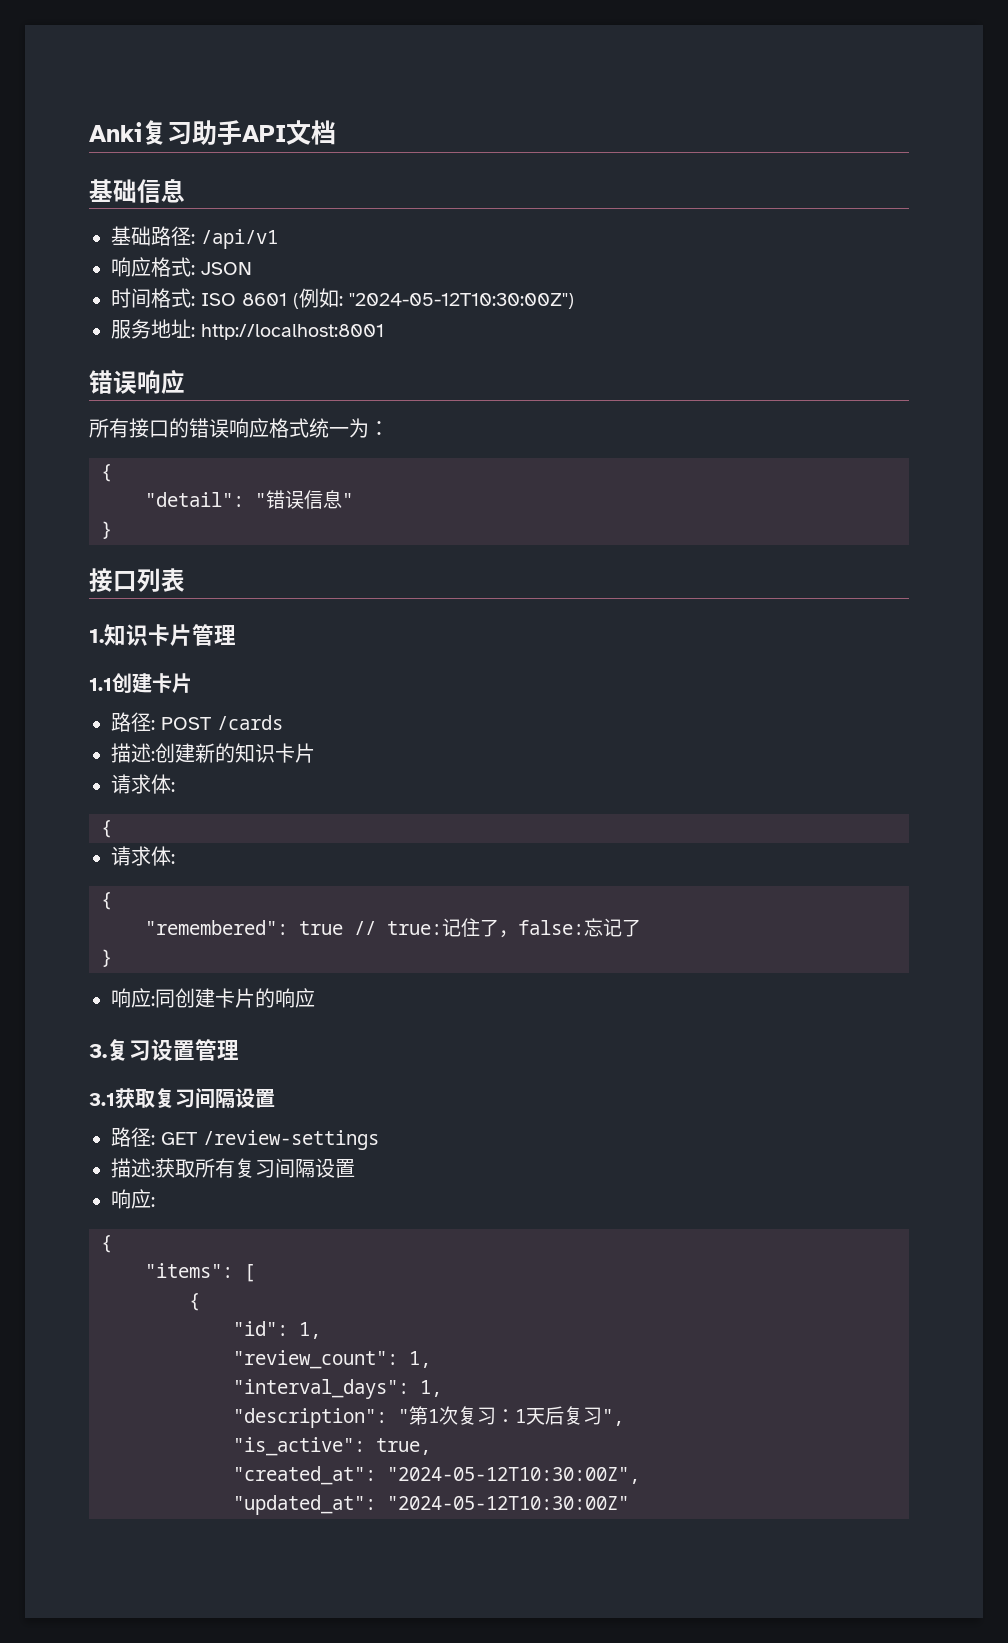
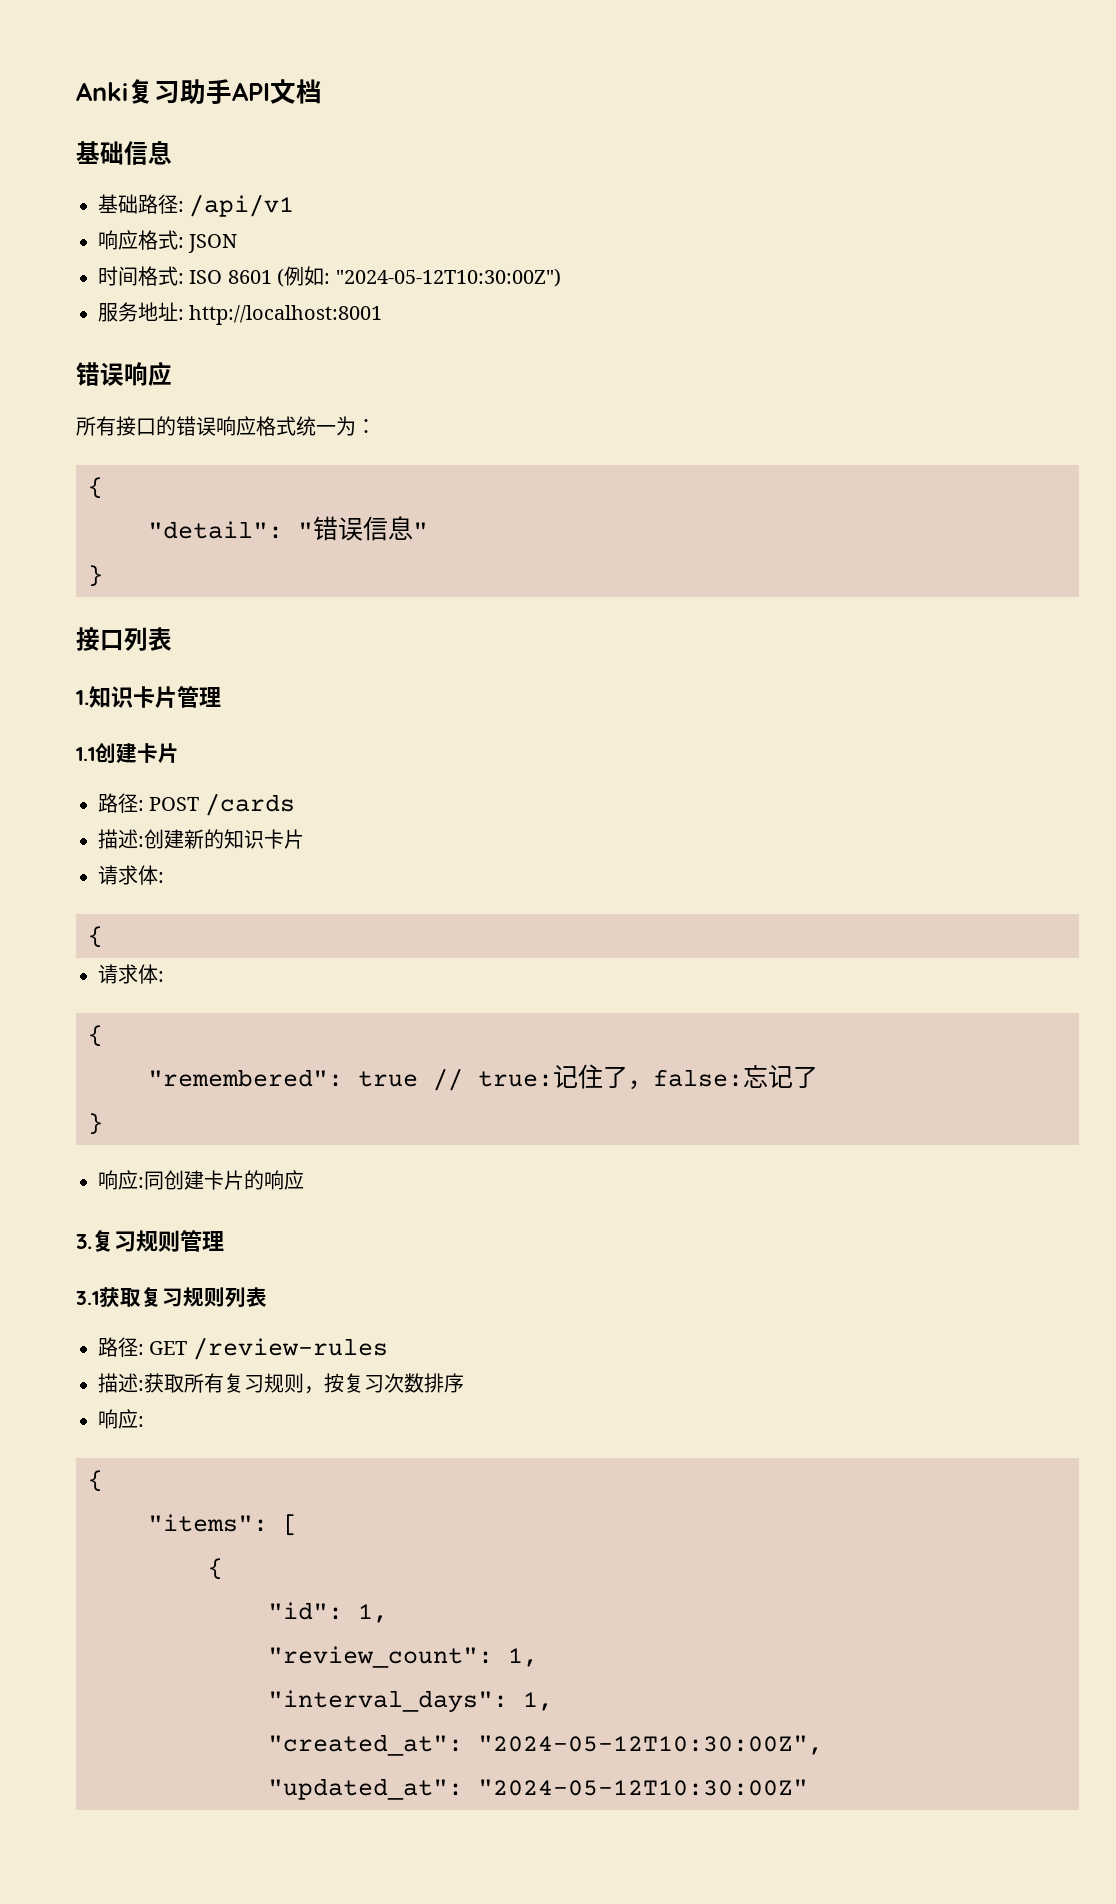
- 3.复习设置管理
+ 3.复习规则管理
- 3.1获取复习间隔设置
+ 3.1获取复习规则列表
- 路径: GET /review-settings
+ 路径: GET /review-rules
- 描述:获取所有复习间隔设置
+ 描述:获取所有复习规则，按复习次数排序
- "description": "第1次复习：1天后复习",
- "is_active": true,

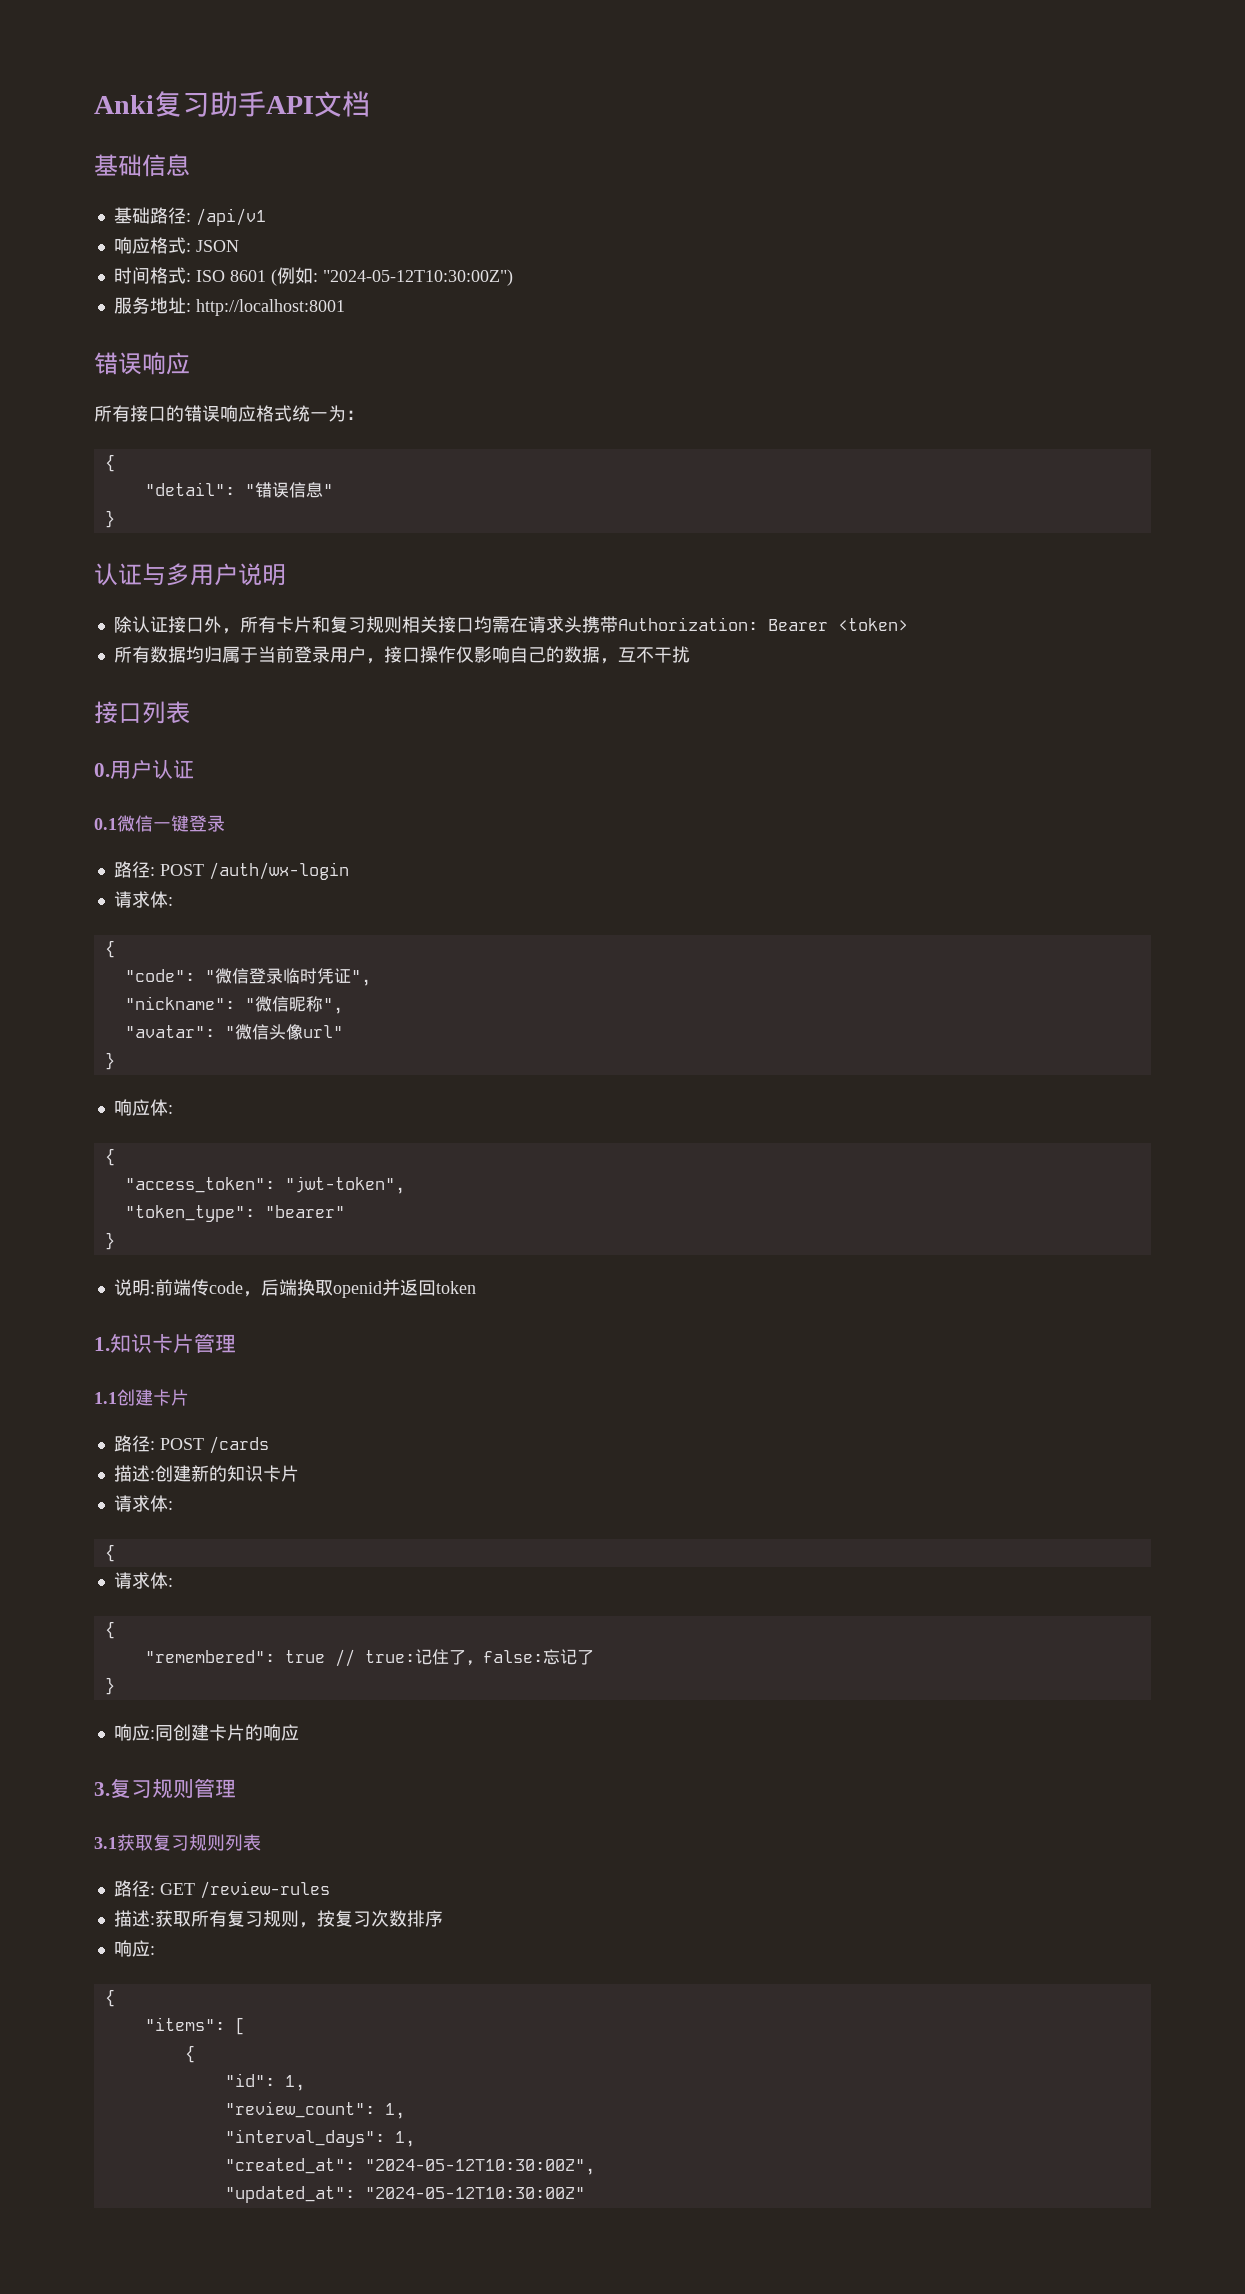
+ 认证与多用户说明
+ 除认证接口外，所有卡片和复习规则相关接口均需在请求头携带Authorization: Bearer <token>
+ 所有数据均归属于当前登录用户，接口操作仅影响自己的数据，互不干扰
  接口列表
+ 0.用户认证
+ 0.1微信一键登录
+ 路径: POST /auth/wx-login
+ 请求体:
+ {
+ "code": "微信登录临时凭证",
+ "nickname": "微信昵称",
+ "avatar": "微信头像url"
+ }
+ 响应体:
+ {
+ "access_token": "jwt-token",
+ "token_type": "bearer"
+ }
+ 说明:前端传code，后端换取openid并返回token

